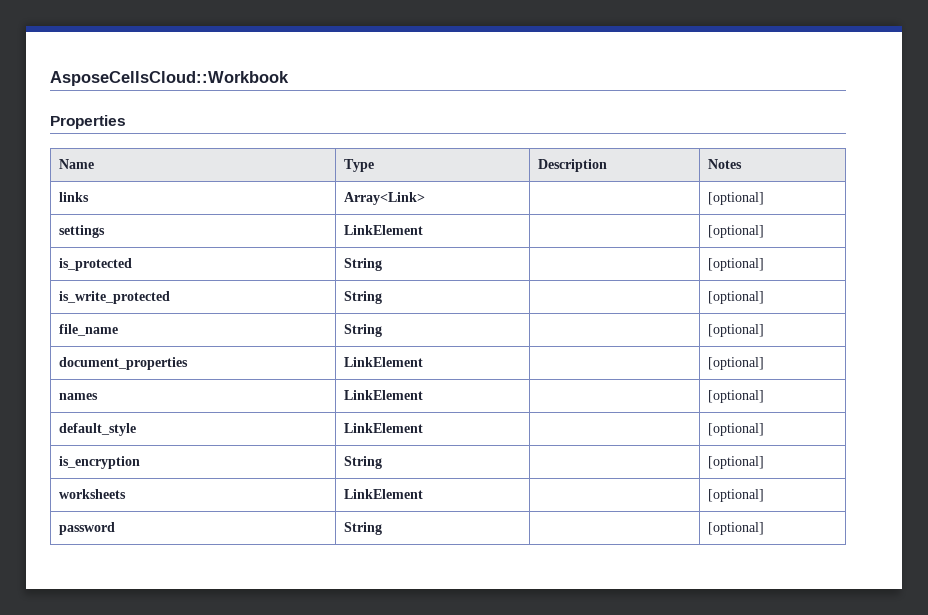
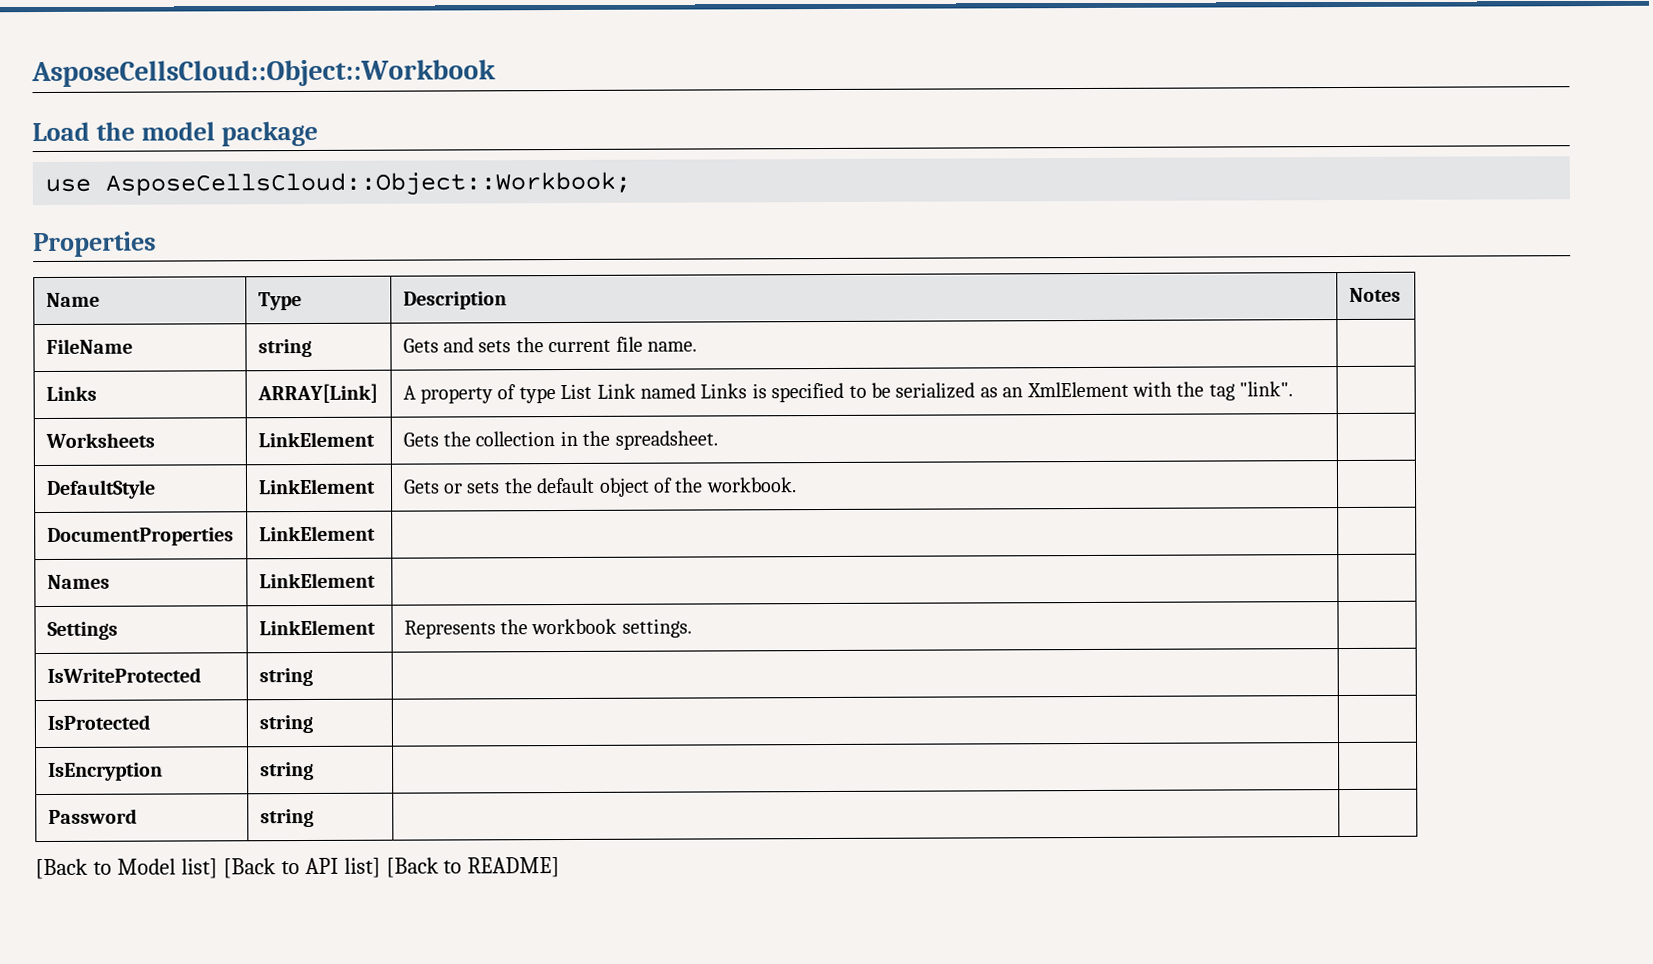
- AsposeCellsCloud::Workbook
+ AsposeCellsCloud::Object::Workbook
+ Load the model package
+ use AsposeCellsCloud::Object::Workbook;
- links | Array<Link> | | [optional]
- settings | LinkElement | | [optional]
- is_protected | String | | [optional]
- is_write_protected | String | | [optional]
- file_name | String | | [optional]
- document_properties | LinkElement | | [optional]
- names | LinkElement | | [optional]
- default_style | LinkElement | | [optional]
- is_encryption | String | | [optional]
- worksheets | LinkElement | | [optional]
- password | String | | [optional]
+ FileName | string | Gets and sets the current file name. |
+ Links | ARRAY[Link] | A property of type List Link named Links is specified to be serialized as an XmlElement with the tag "link". |
+ Worksheets | LinkElement | Gets the collection in the spreadsheet. |
+ DefaultStyle | LinkElement | Gets or sets the default object of the workbook. |
+ DocumentProperties | LinkElement | |
+ Names | LinkElement | |
+ Settings | LinkElement | Represents the workbook settings. |
+ IsWriteProtected | string | |
+ IsProtected | string | |
+ IsEncryption | string | |
+ Password | string | |
+ [Back to Model list] [Back to API list] [Back to README]

